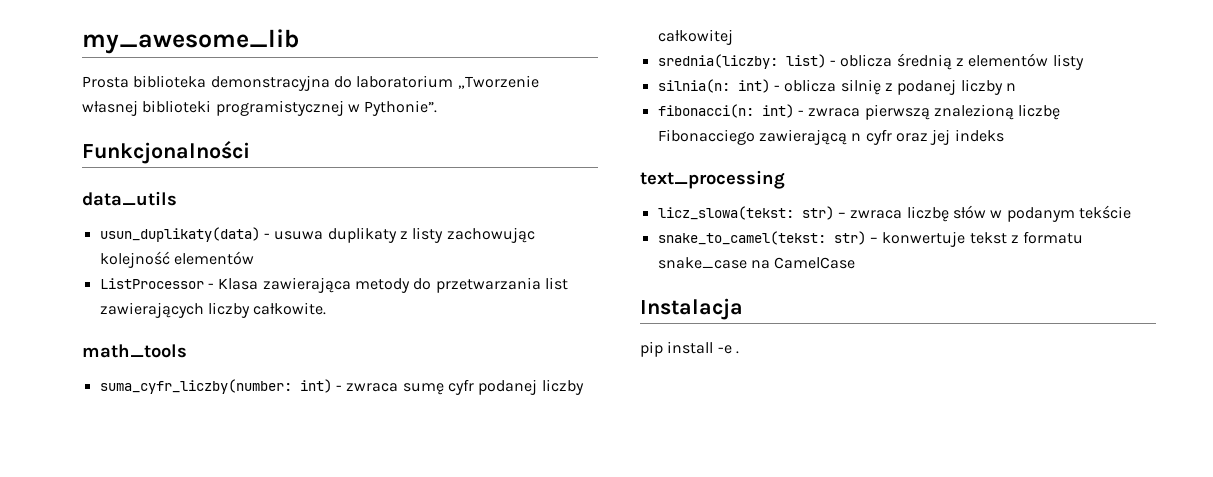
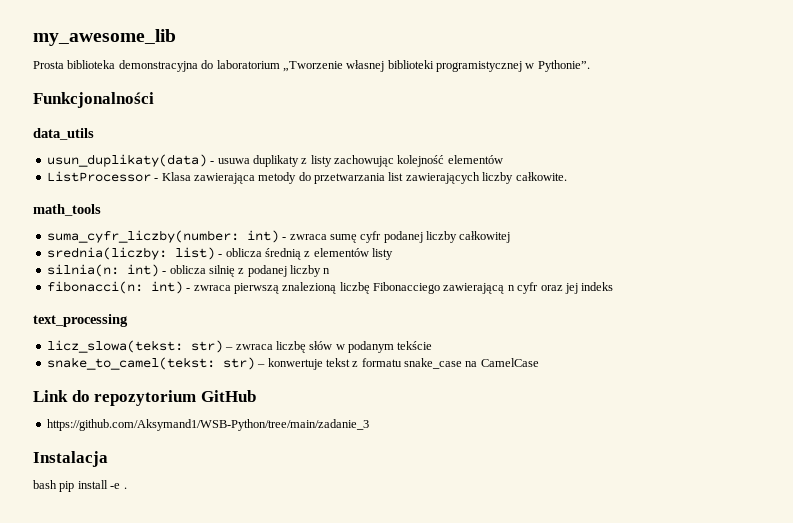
+ Link do repozytorium GitHub
+ https://github.com/Aksymand1/WSB-Python/tree/main/zadanie_3
- pip install -e .
+ bash pip install -e .

